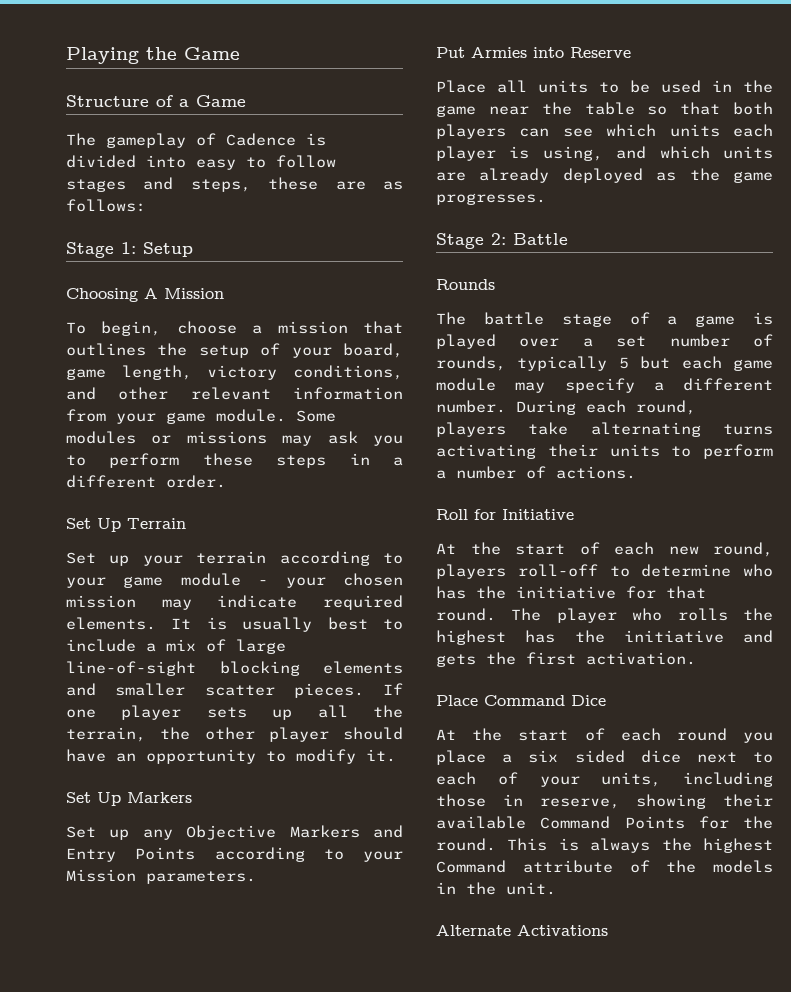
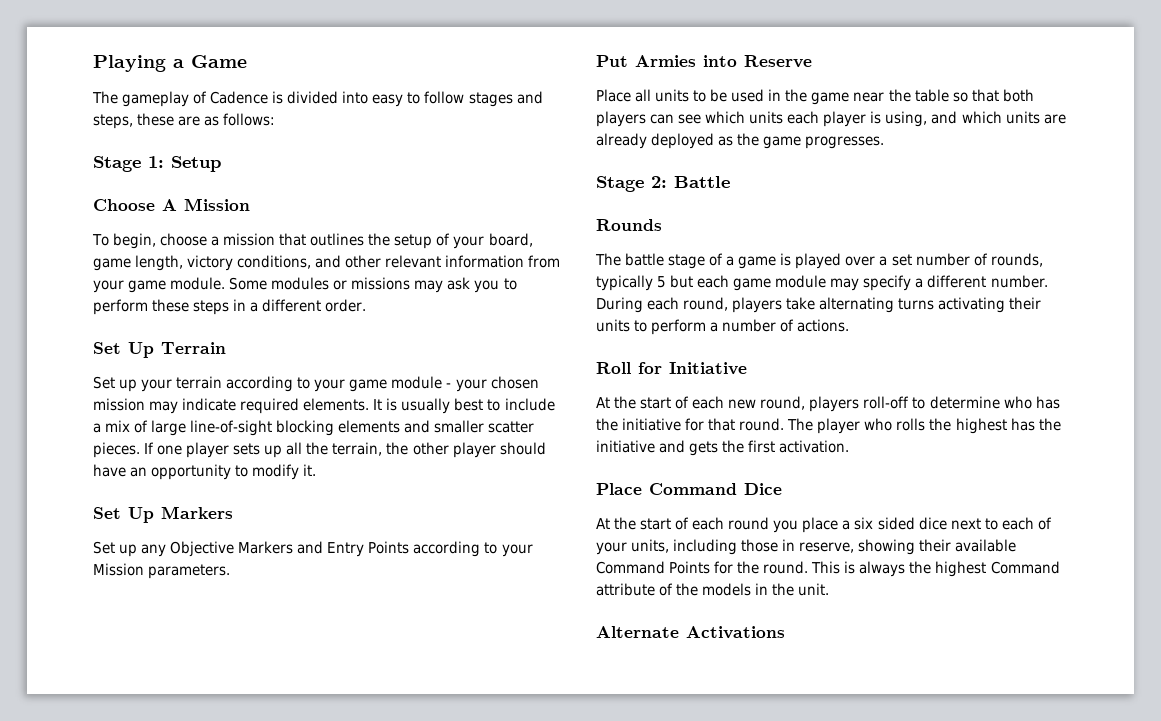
- Playing the Game
- Structure of a Game
+ Playing a Game
- Choosing A Mission
+ Choose A Mission

